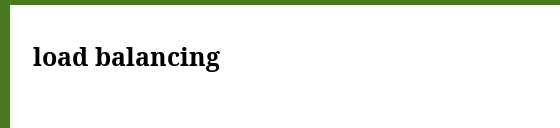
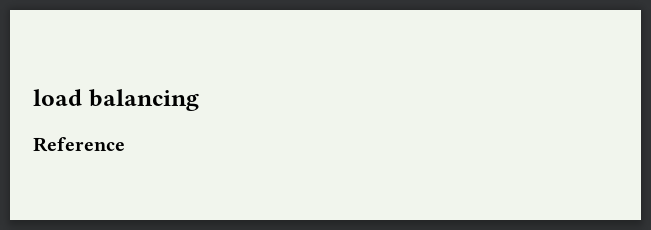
+ Reference

